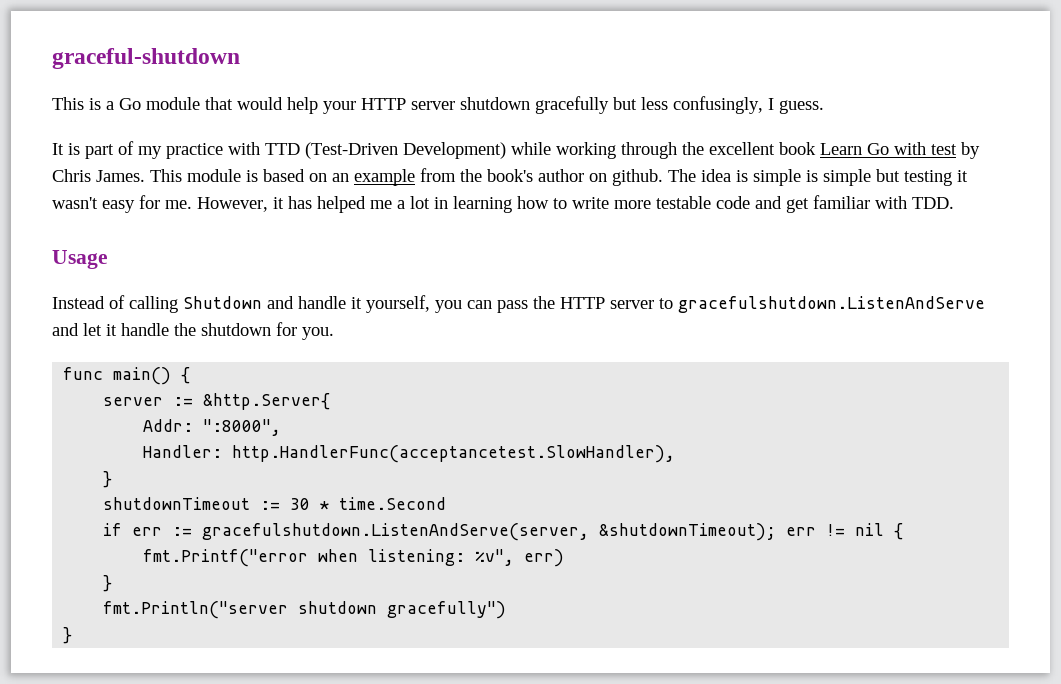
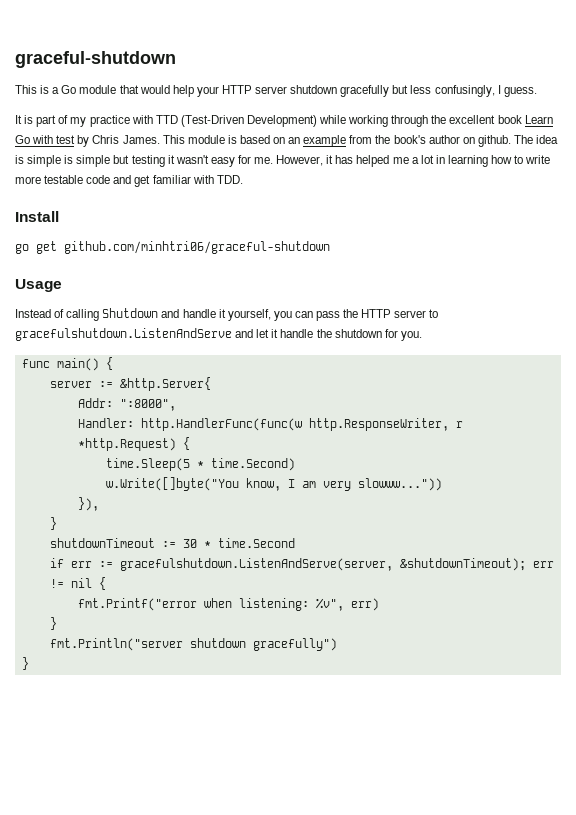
+ Install
+ go get github.com/minhtri06/graceful-shutdown
- Handler: http.HandlerFunc(acceptancetest.SlowHandler),
+ Handler: http.HandlerFunc(func(w http.ResponseWriter, r *http.Request) {
+ time.Sleep(5 * time.Second)
+ w.Write([]byte("You know, I am very slowww..."))
+ }),

